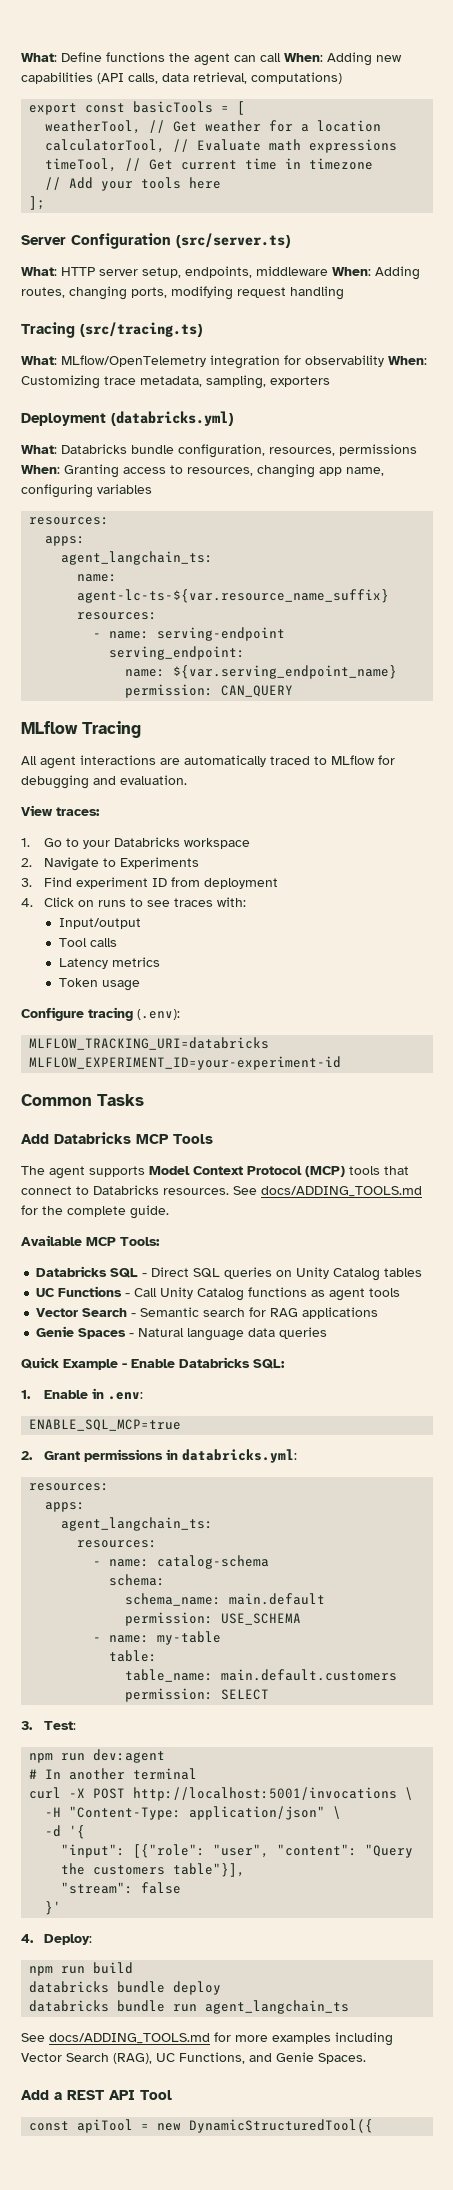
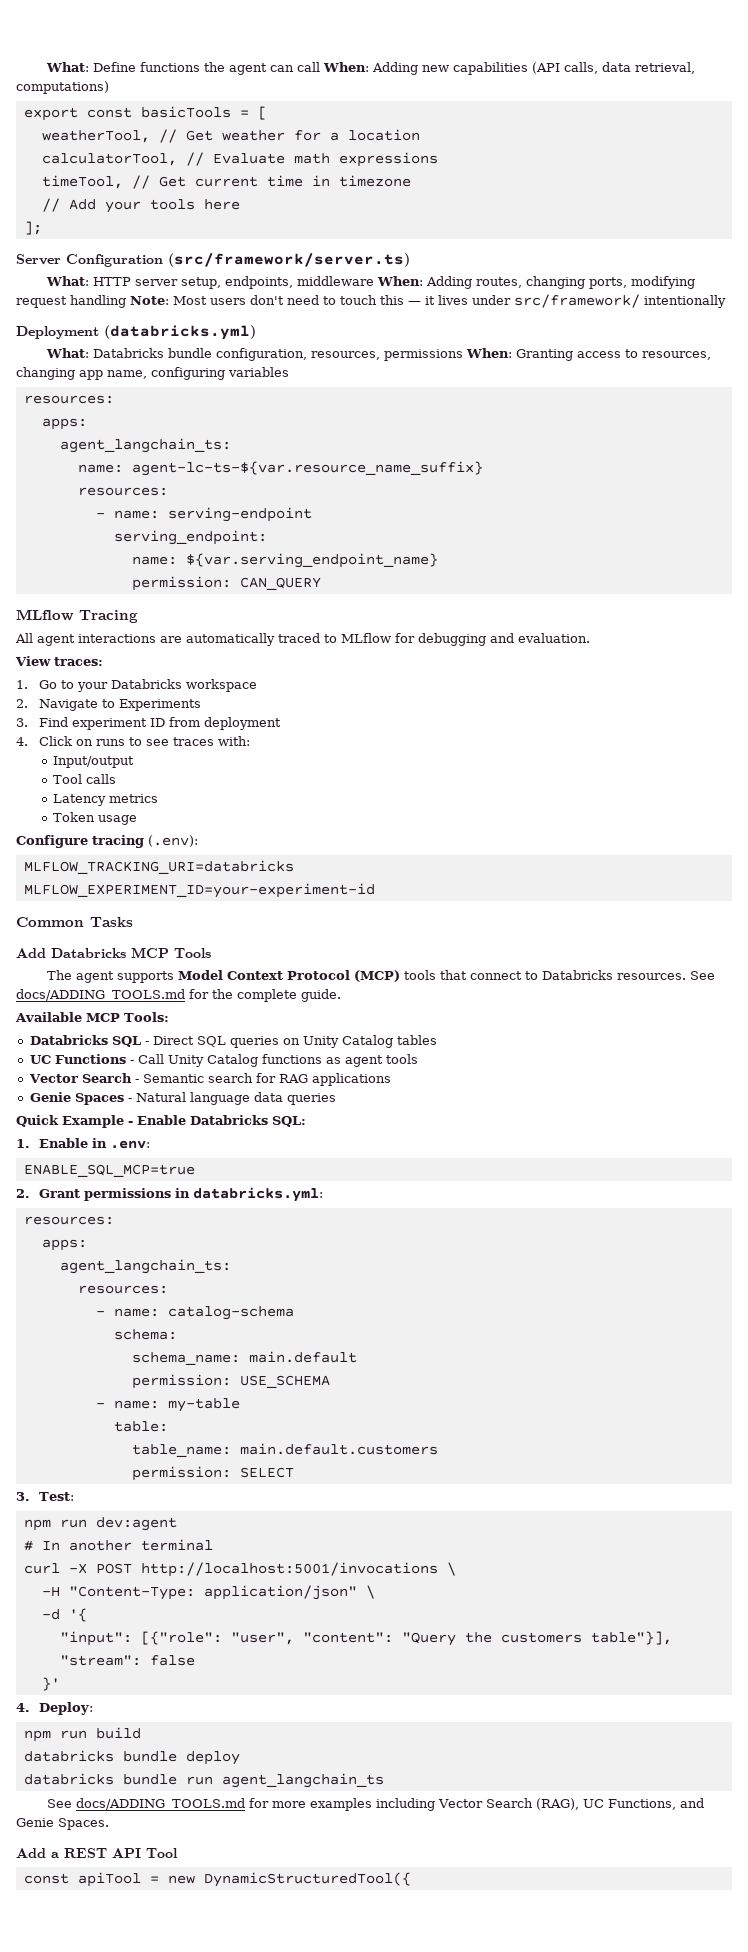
- Server Configuration (src/server.ts)
+ Server Configuration (src/framework/server.ts)
- What: HTTP server setup, endpoints, middleware When: Adding routes, changing ports, modifying request handling
- Tracing (src/tracing.ts)
- What: MLflow/OpenTelemetry integration for observability When: Customizing trace metadata, sampling, exporters
+ What: HTTP server setup, endpoints, middleware When: Adding routes, changing ports, modifying request handling Note: Most users don't need to touch this — it lives under src/framework/ intentionally

